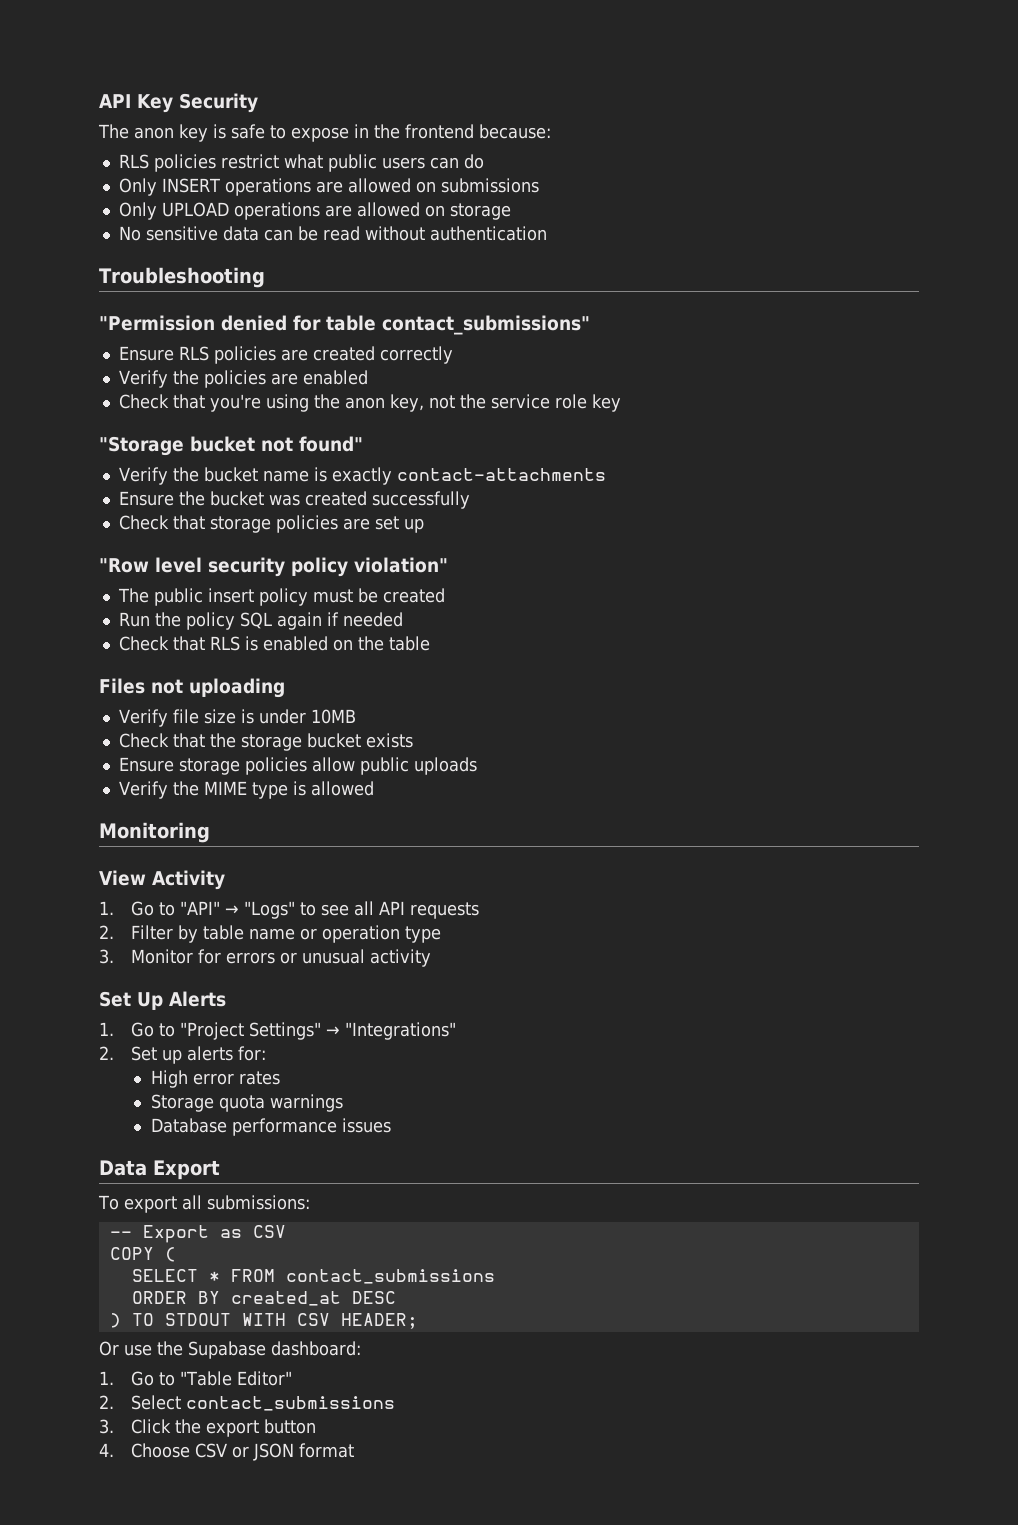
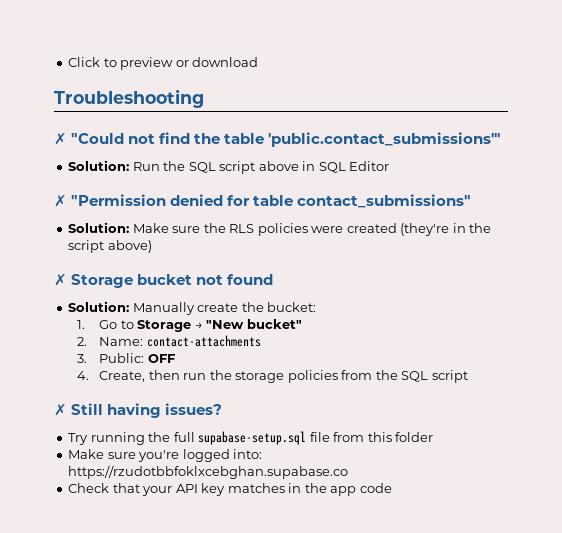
- API Key Security
- The anon key is safe to expose in the frontend because:
- RLS policies restrict what public users can do
- Only INSERT operations are allowed on submissions
- Only UPLOAD operations are allowed on storage
- No sensitive data can be read without authentication
+ Click to preview or download
  Troubleshooting
- "Permission denied for table contact_submissions"
+ ✗ "Could not find the table 'public.contact_submissions'"
+ Solution: Run the SQL script above in SQL Editor
+ ✗ "Permission denied for table contact_submissions"
- Ensure RLS policies are created correctly
- Verify the policies are enabled
- Check that you're using the anon key, not the service role key
- "Storage bucket not found"
- Verify the bucket name is exactly contact-attachments
- Ensure the bucket was created successfully
- Check that storage policies are set up
- "Row level security policy violation"
- The public insert policy must be created
- Run the policy SQL again if needed
- Check that RLS is enabled on the table
- Files not uploading
- Verify file size is under 10MB
- Check that the storage bucket exists
- Ensure storage policies allow public uploads
- Verify the MIME type is allowed
- Monitoring
- View Activity
- 1. Go to "API" → "Logs" to see all API requests
- 2. Filter by table name or operation type
- 3. Monitor for errors or unusual activity
- Set Up Alerts
- 1. Go to "Project Settings" → "Integrations"
- 2. Set up alerts for:
- High error rates
- Storage quota warnings
- Database performance issues
- Data Export
- To export all submissions:
- -- Export as CSV
- COPY (
- SELECT * FROM contact_submissions
- ORDER BY created_at DESC
- ) TO STDOUT WITH CSV HEADER;
- Or use the Supabase dashboard:
- 1. Go to "Table Editor"
- 2. Select contact_submissions
- 3. Click the export button
- 4. Choose CSV or JSON format
+ Solution: Make sure the RLS policies were created (they're in the script above)
+ ✗ Storage bucket not found
+ Solution: Manually create the bucket:
+ 1. Go to Storage → "New bucket"
+ 2. Name: contact-attachments
+ 3. Public: OFF
+ 4. Create, then run the storage policies from the SQL script
+ ✗ Still having issues?
+ Try running the full supabase-setup.sql file from this folder
+ Make sure you're logged into: https://rzudotbbfoklxcebghan.supabase.co
+ Check that your API key matches in the app code

